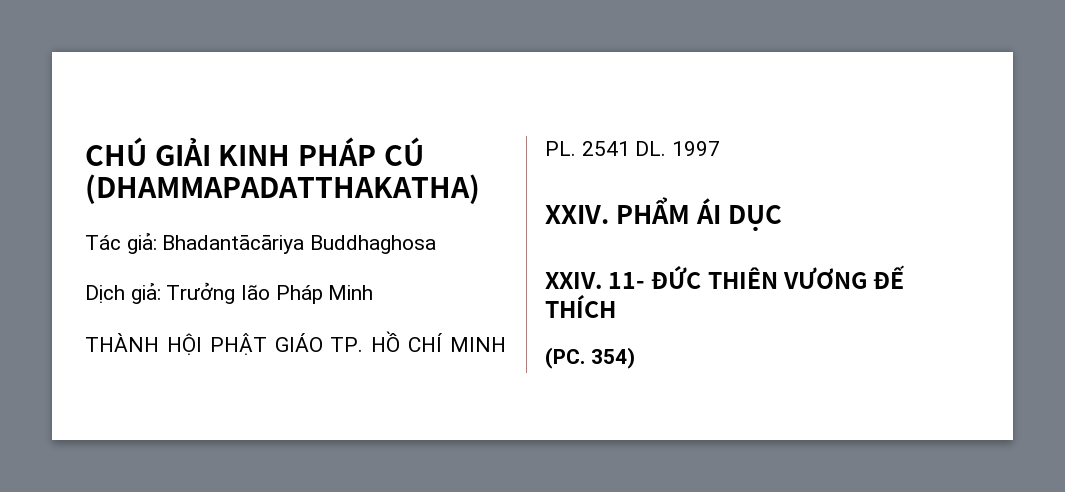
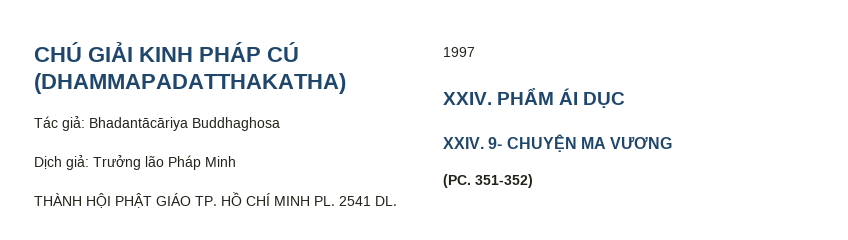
- 11- ĐỨC THIÊN VƯƠNG ĐẾ THÍCH
+ 9- CHUYỆN MA VƯƠNG
- (PC. 354)
+ (PC. 351-352)

